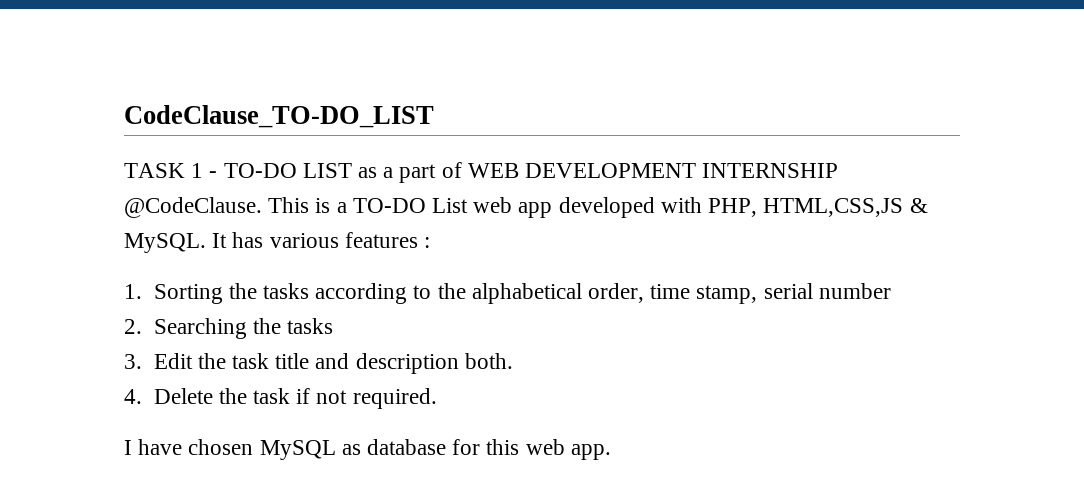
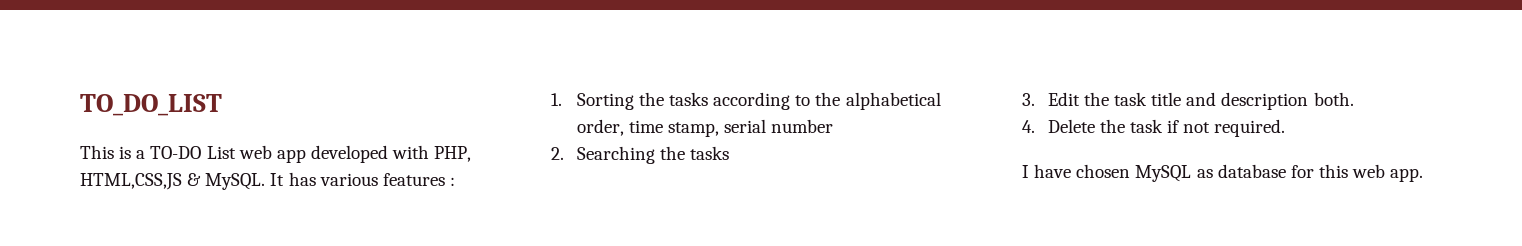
- CodeClause_TO-DO_LIST
- TASK 1 - TO-DO LIST as a part of WEB DEVELOPMENT INTERNSHIP @CodeClause. This is a TO-DO List web app developed with PHP, HTML,CSS,JS & MySQL.
+ TO_DO_LIST
+ This is a TO-DO List web app developed with PHP, HTML,CSS,JS & MySQL.

